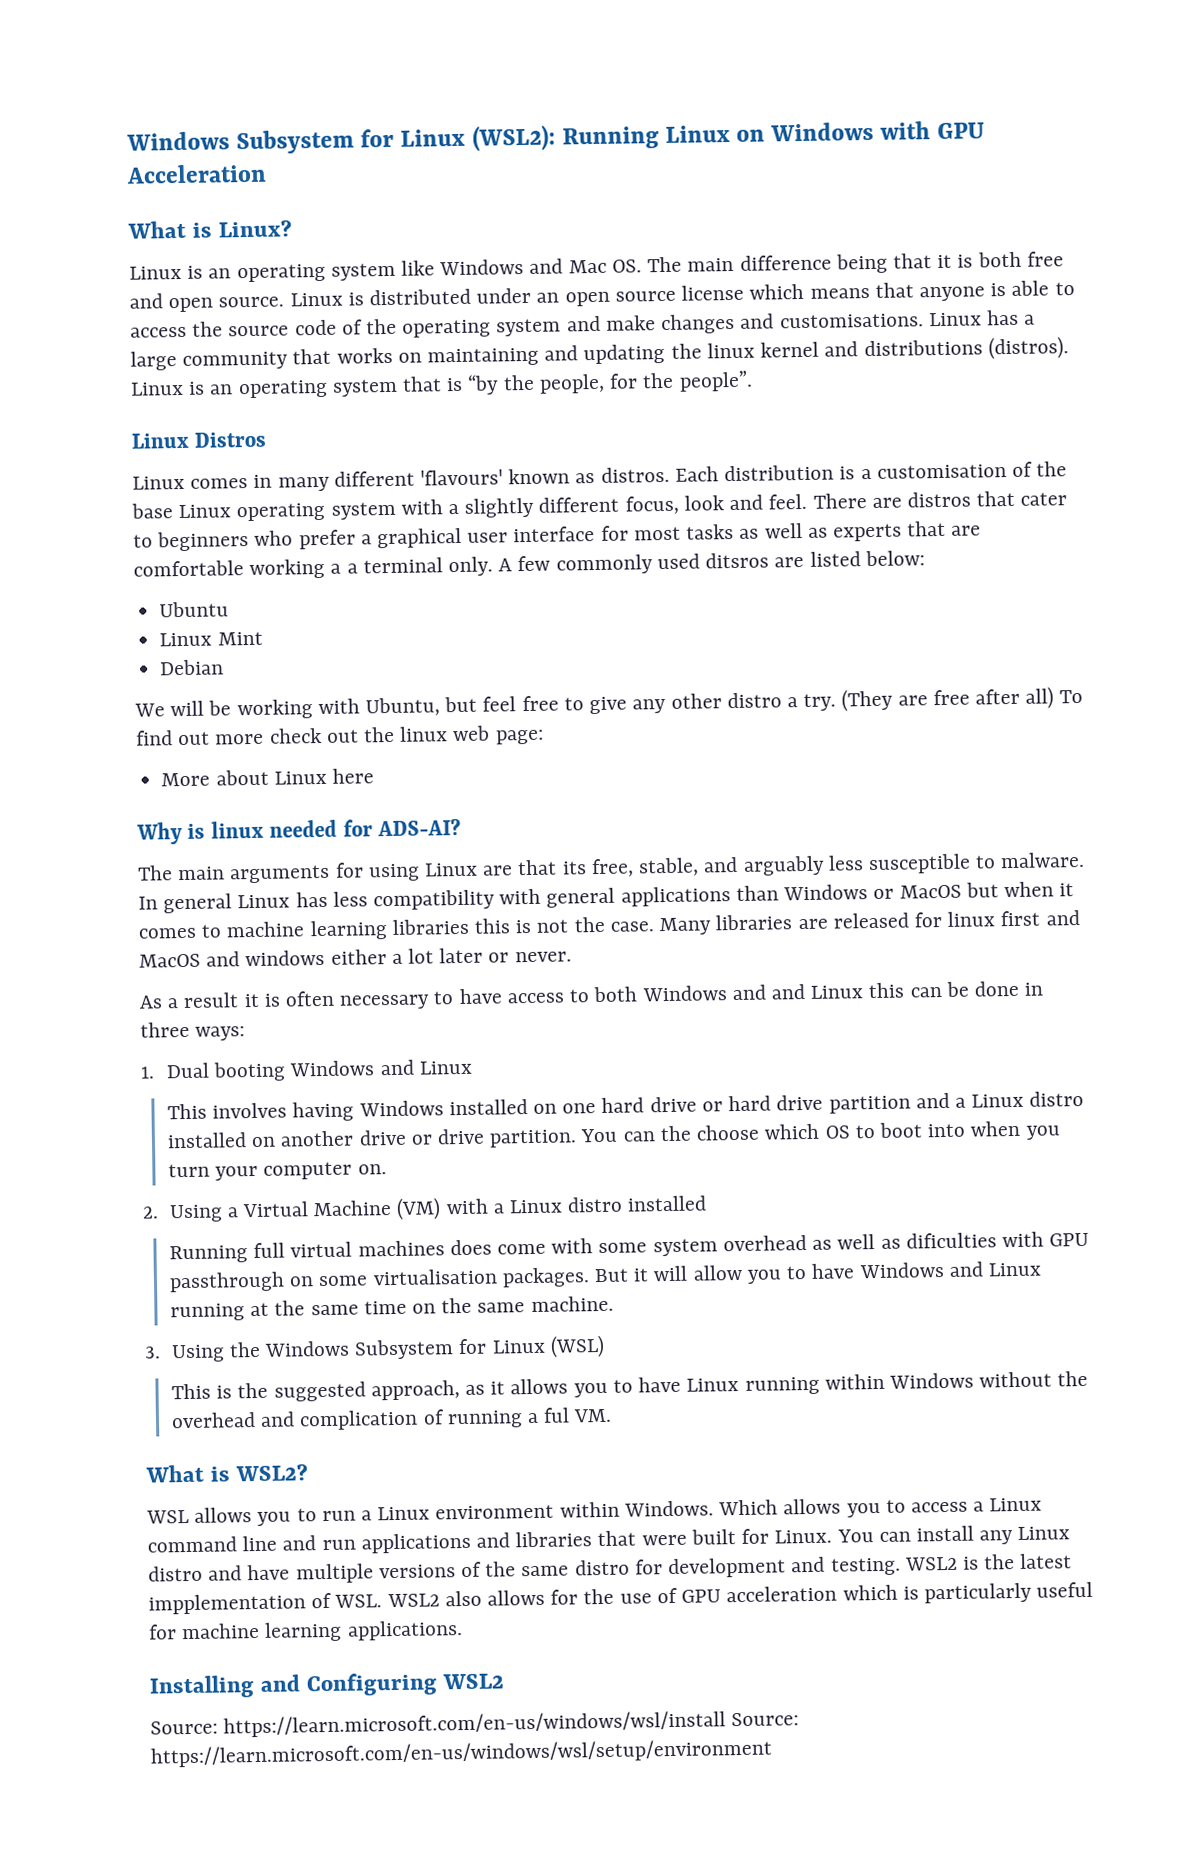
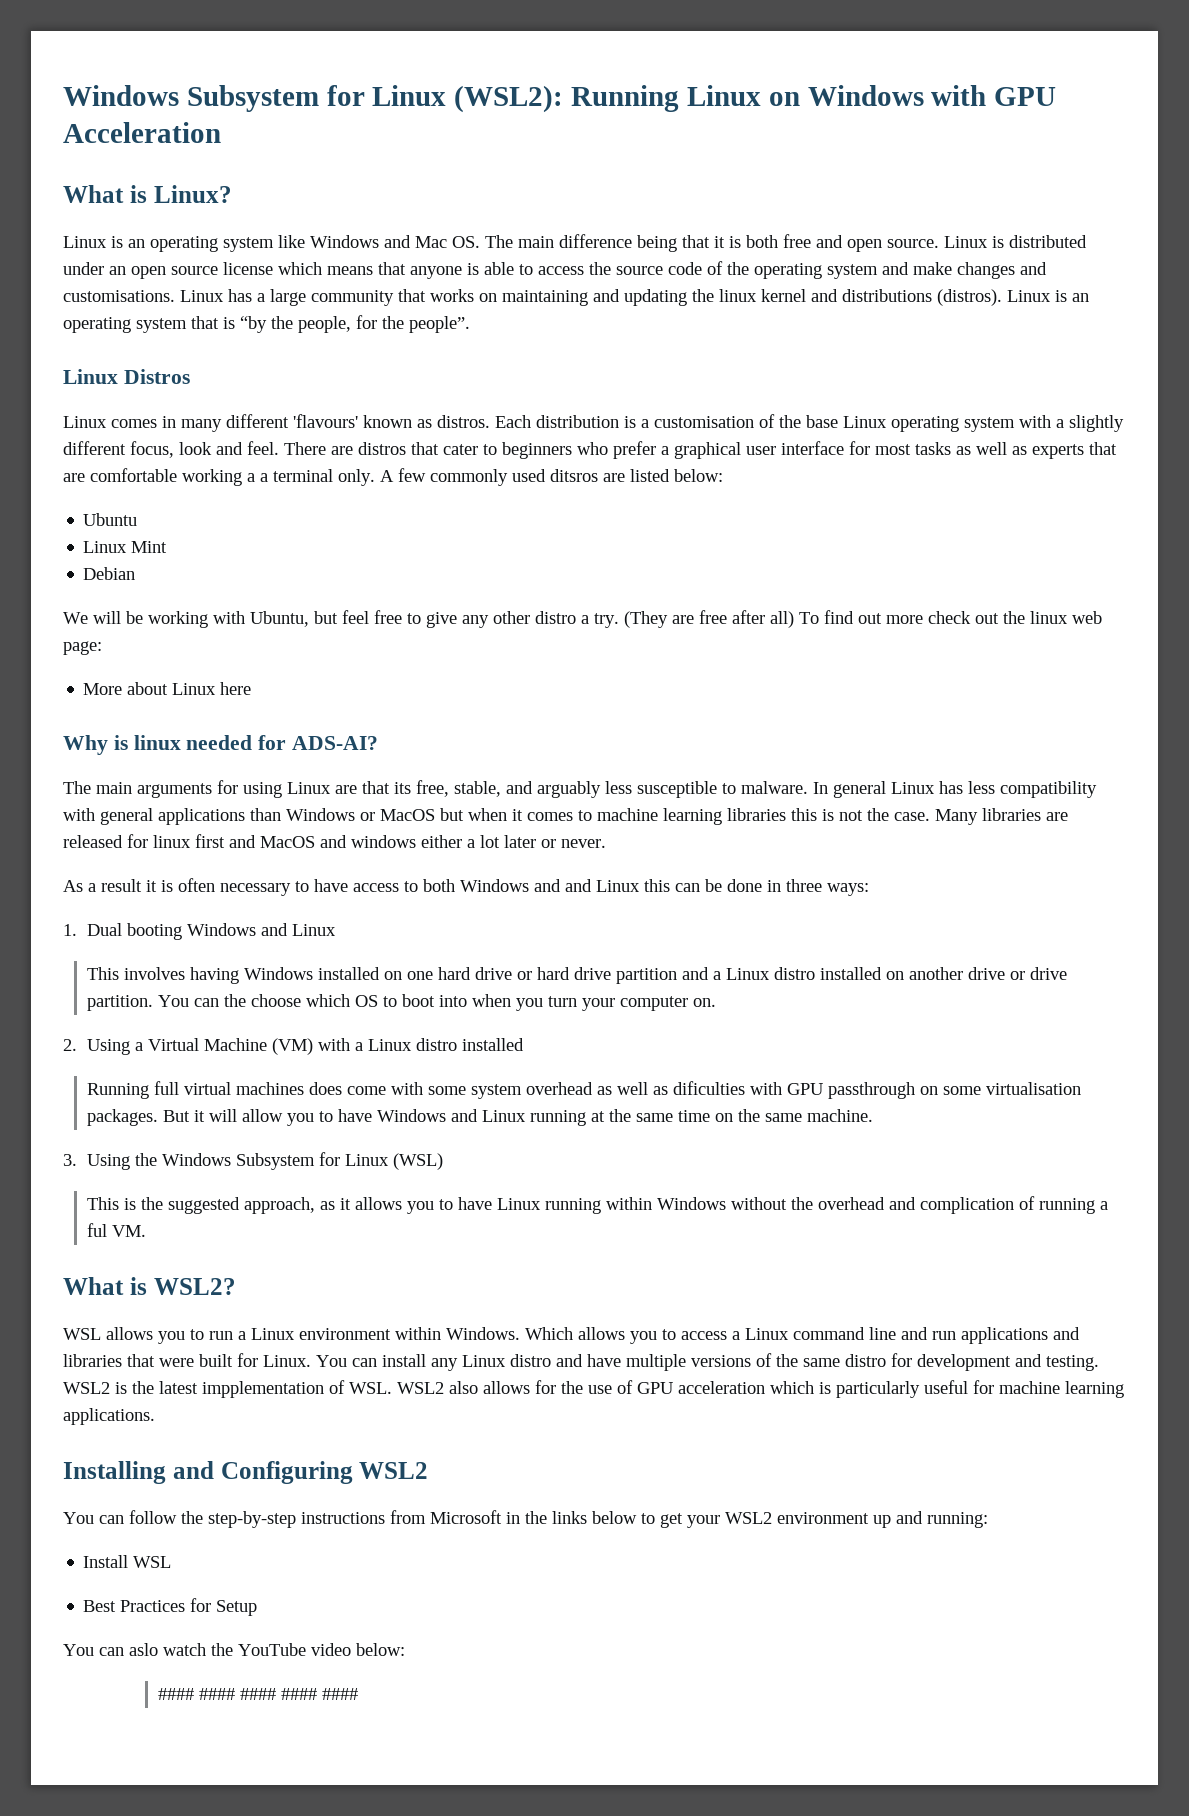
- Source: https://learn.microsoft.com/en-us/windows/wsl/install Source: https://learn.microsoft.com/en-us/windows/wsl/setup/environment
+ You can follow the step-by-step instructions from Microsoft in the links below to get your WSL2 environment up and running:
+ Install WSL
+ Best Practices for Setup
+ You can aslo watch the YouTube video below:
+ #### #### #### #### ####

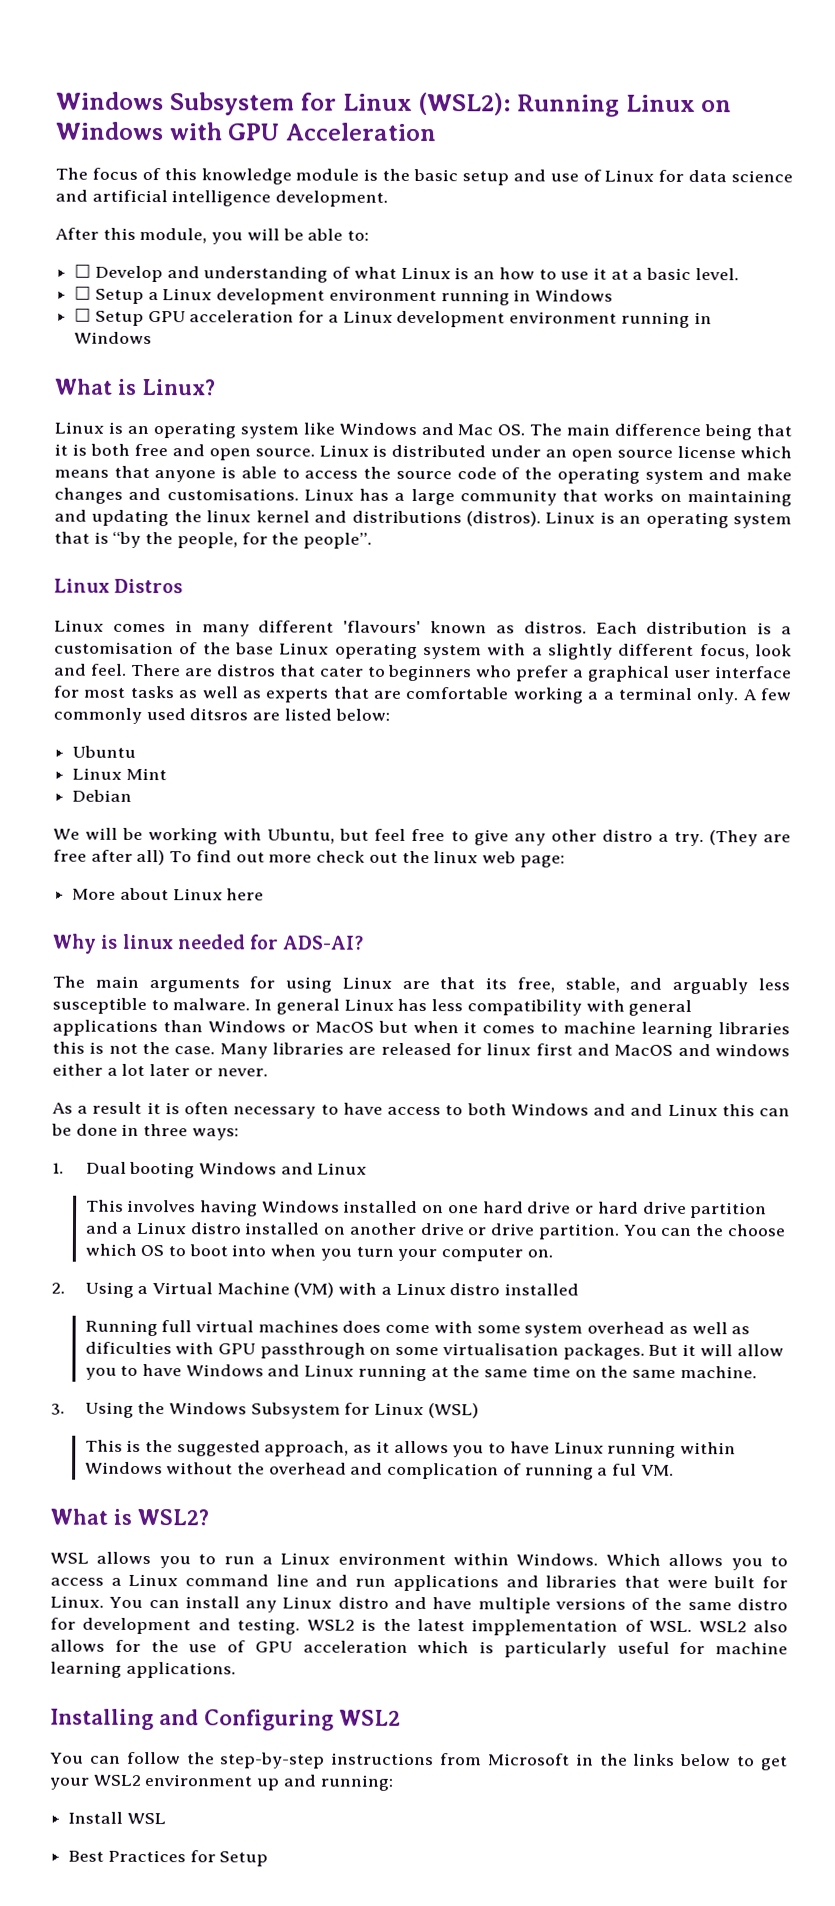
+ The focus of this knowledge module is the basic setup and use of Linux for data science and artificial intelligence development.
+ After this module, you will be able to:
+ ☐ Develop and understanding of what Linux is an how to use it at a basic level.
+ ☐ Setup a Linux development environment running in Windows
+ ☐ Setup GPU acceleration for a Linux development environment running in Windows
- You can aslo watch the YouTube video below:
- #### #### #### #### ####

